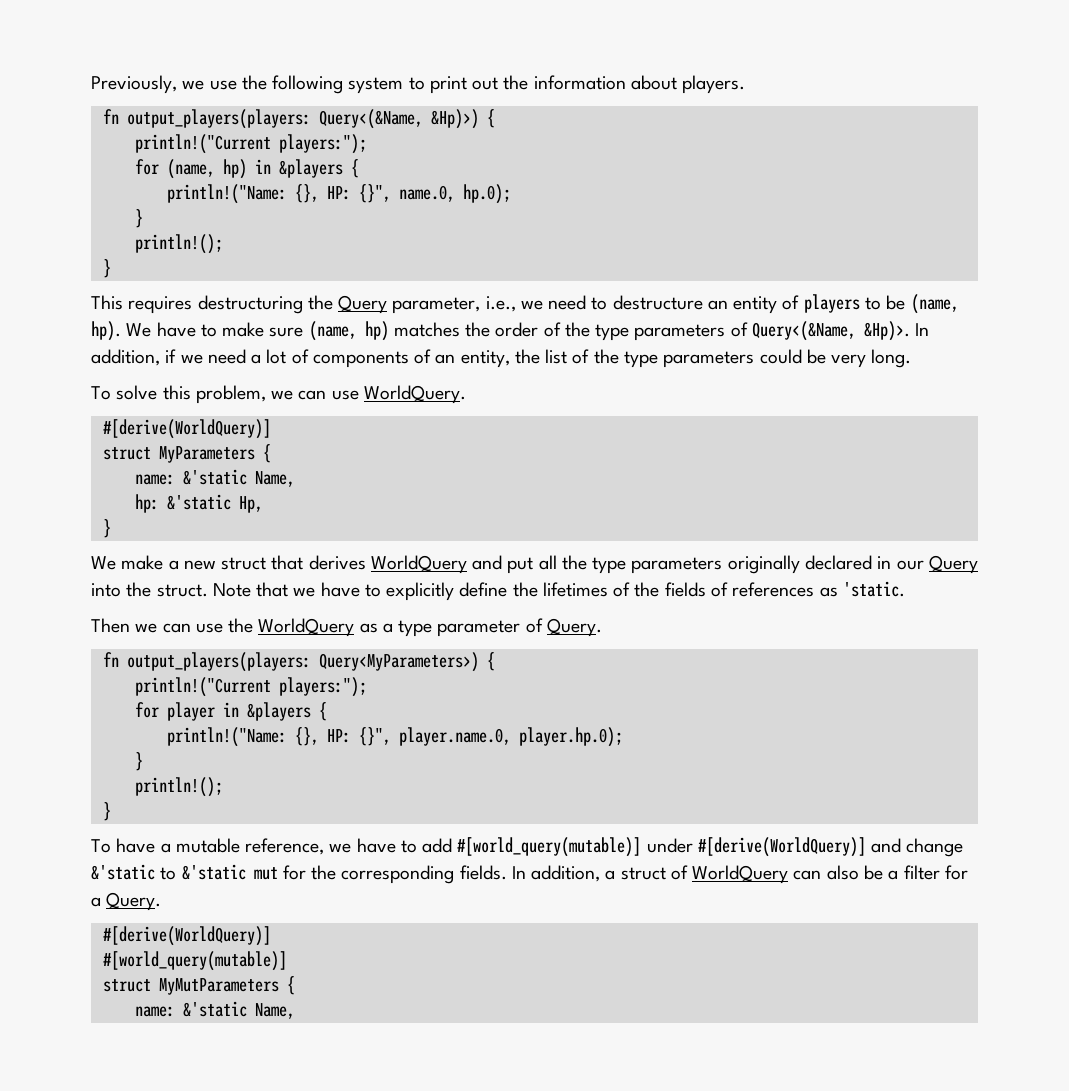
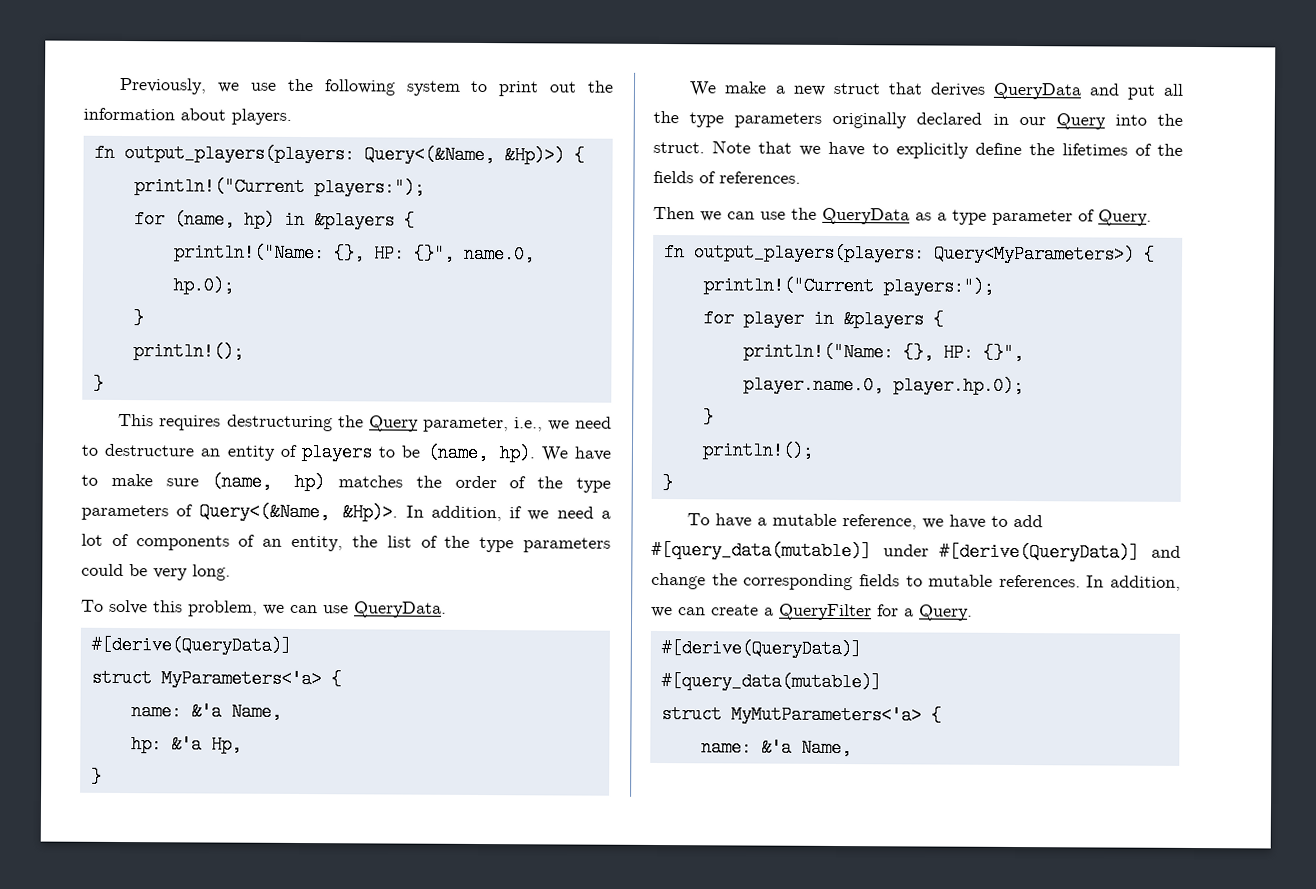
- To solve this problem, we can use WorldQuery.
- #[derive(WorldQuery)]
- struct MyParameters {
- name: &'static Name,
+ To solve this problem, we can use QueryData.
+ #[derive(QueryData)]
+ struct MyParameters<'a> {
+ name: &'a Name,
- hp: &'static Hp,
+ hp: &'a Hp,
- We make a new struct that derives WorldQuery and put all the type parameters originally declared in our Query into the struct.
+ We make a new struct that derives QueryData and put all the type parameters originally declared in our Query into the struct.
- Note that we have to explicitly define the lifetimes of the fields of references as 'static.
+ Note that we have to explicitly define the lifetimes of the fields of references.
- Then we can use the WorldQuery as a type parameter of Query.
+ Then we can use the QueryData as a type parameter of Query.
- To have a mutable reference, we have to add #[world_query(mutable)] under #[derive(WorldQuery)] and change &'static to &'static mut for the corresponding fields. In addition, a struct of WorldQuery can also be a filter for a Query.
- #[derive(WorldQuery)]
- #[world_query(mutable)]
- struct MyMutParameters {
- name: &'static Name,
+ To have a mutable reference, we have to add #[query_data(mutable)] under #[derive(QueryData)] and change the corresponding fields to mutable references. In addition, we can create a QueryFilter for a Query.
+ #[derive(QueryData)]
+ #[query_data(mutable)]
+ struct MyMutParameters<'a> {
+ name: &'a Name,

